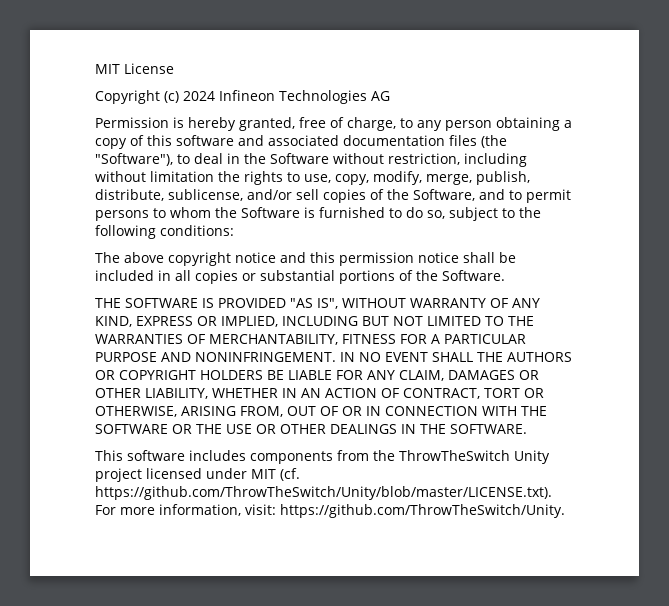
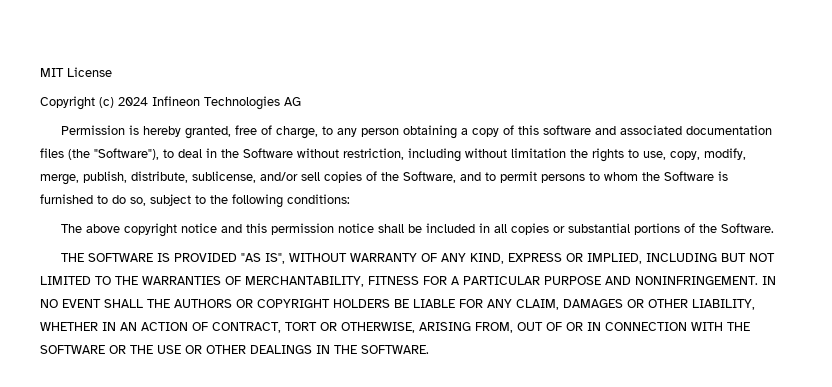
- This software includes components from the ThrowTheSwitch Unity project licensed under MIT (cf. https://github.com/ThrowTheSwitch/Unity/blob/master/LICENSE.txt). For more information, visit: https://github.com/ThrowTheSwitch/Unity.

